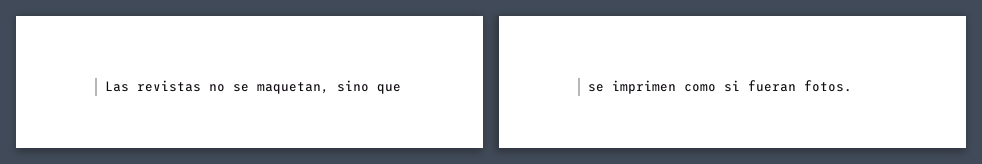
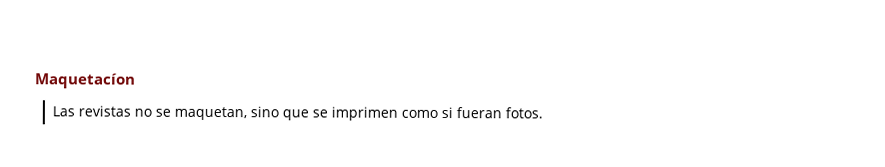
+ Maquetacíon

